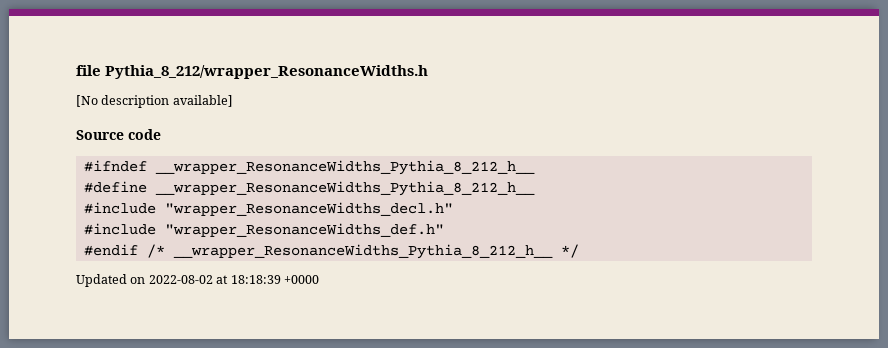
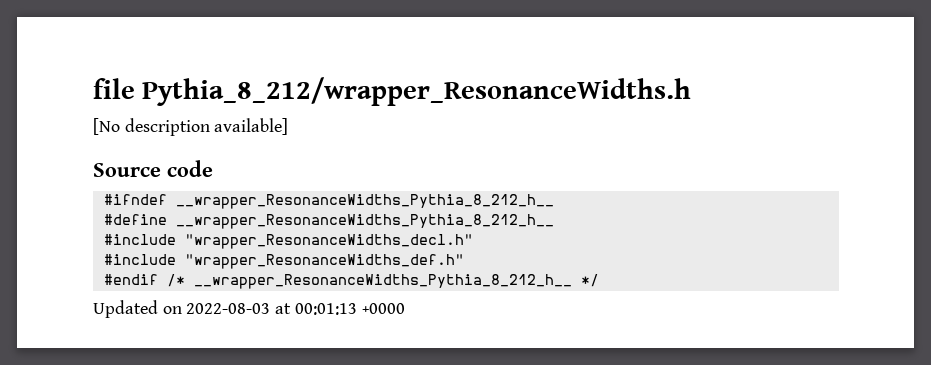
- Updated on 2022-08-02 at 18:18:39 +0000
+ Updated on 2022-08-03 at 00:01:13 +0000

